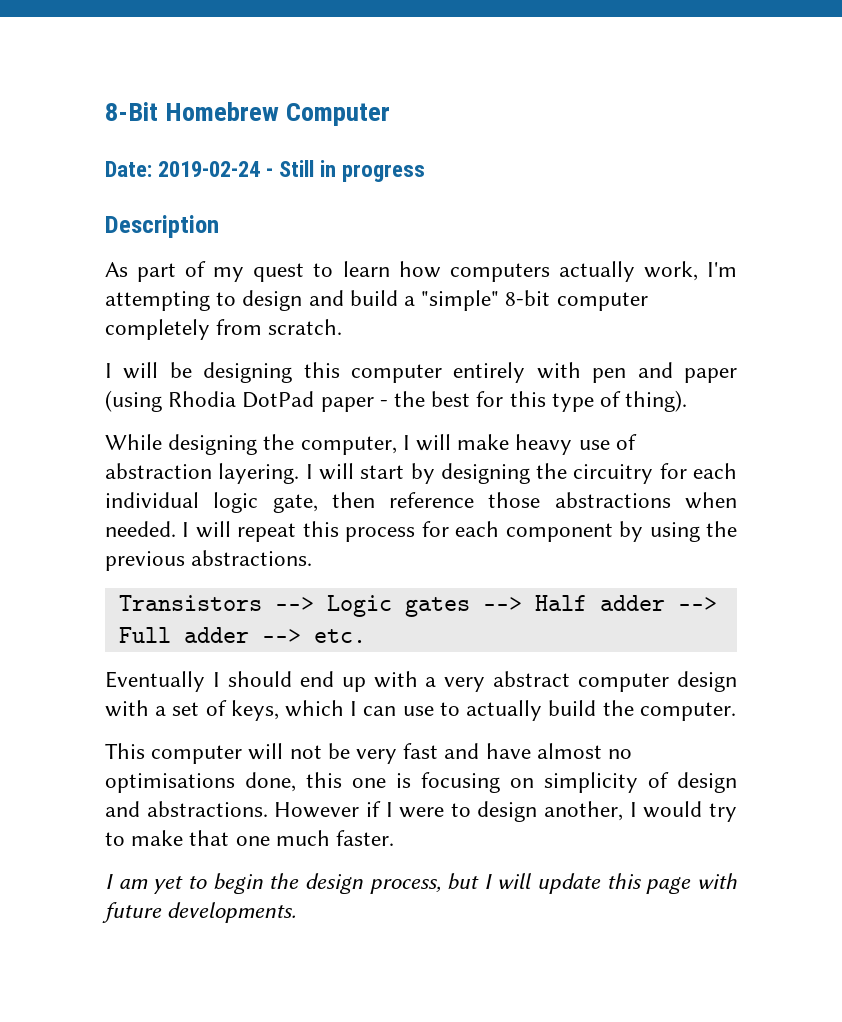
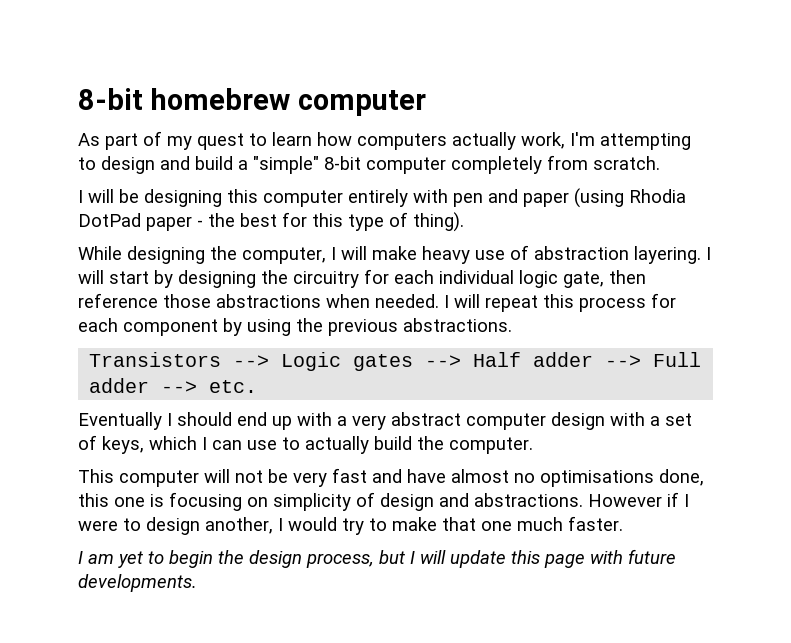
- 8-Bit Homebrew Computer
- Date: 2019-02-24 - Still in progress
- Description
+ 8-bit homebrew computer

